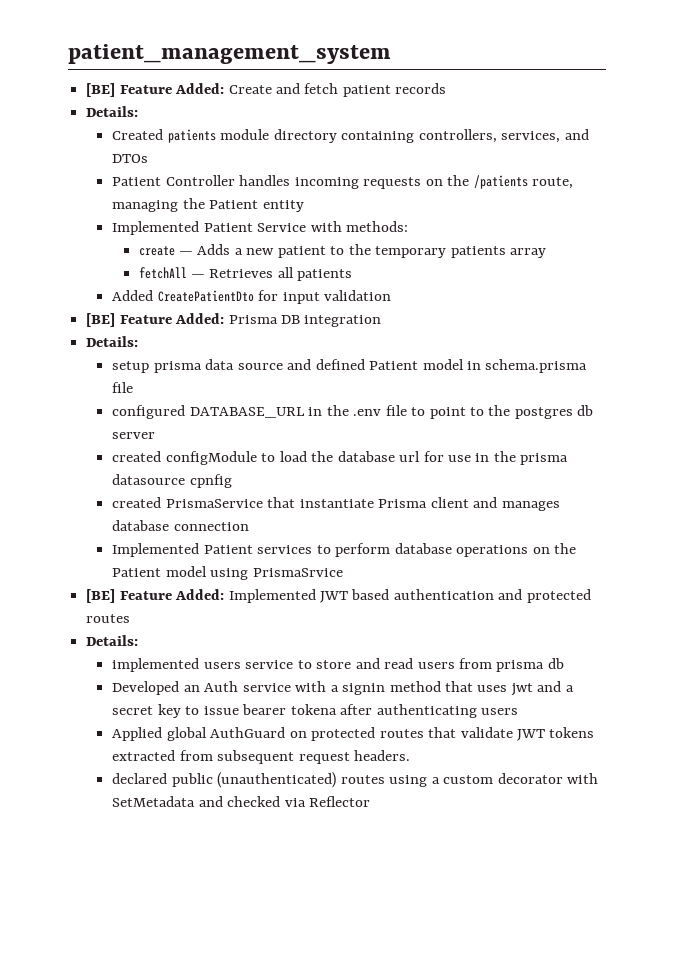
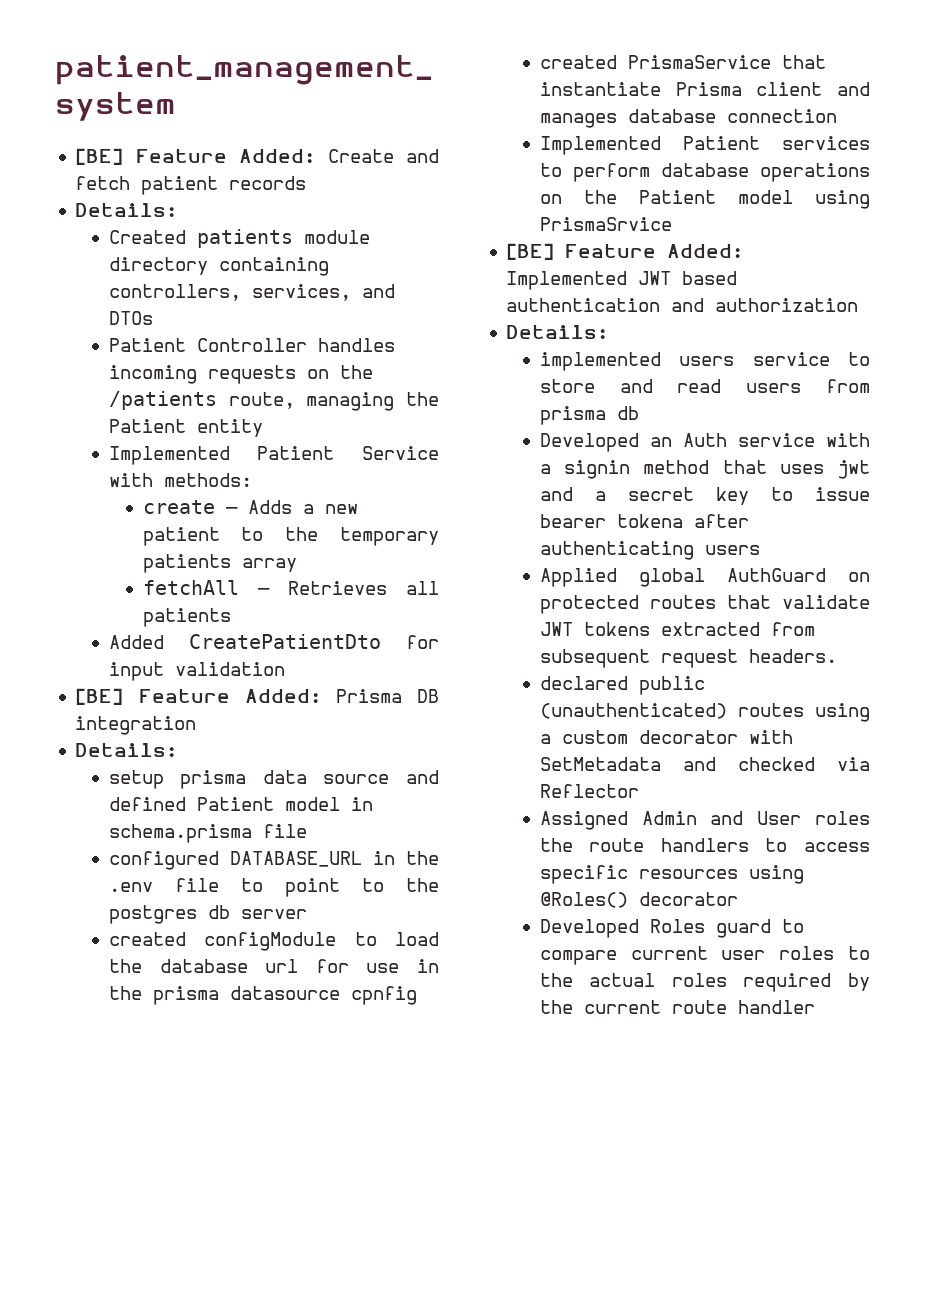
- [BE] Feature Added: Implemented JWT based authentication and protected routes
+ [BE] Feature Added: Implemented JWT based authentication and authorization
+ Assigned Admin and User roles the route handlers to access specific resources using @Roles() decorator
+ Developed Roles guard to compare current user roles to the actual roles required by the current route handler

